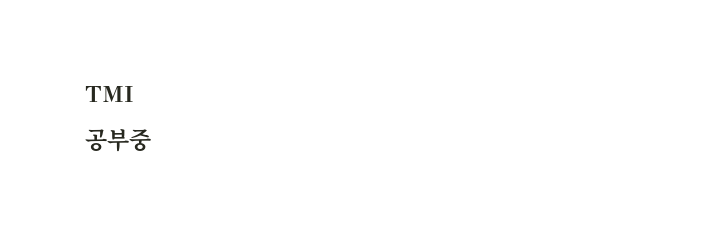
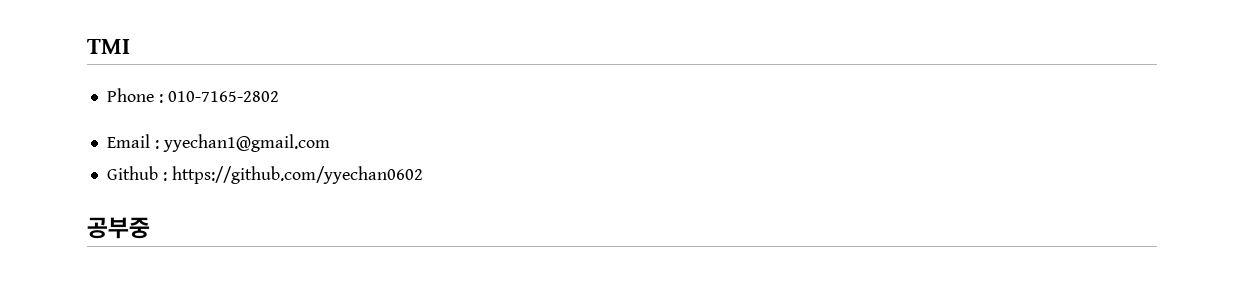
+ Phone : 010-7165-2802
+ Email : yyechan1@gmail.com
+ Github : https://github.com/yyechan0602

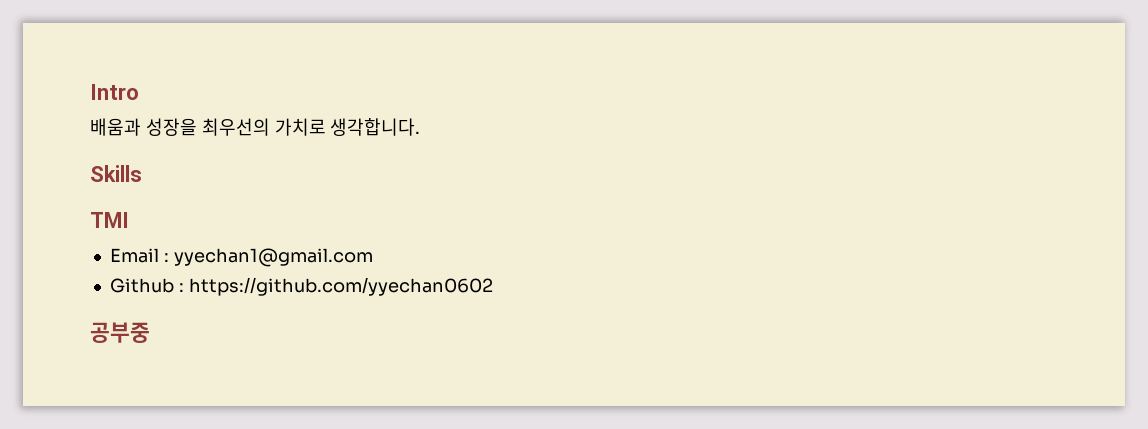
+ Intro
+ 배움과 성장을 최우선의 가치로 생각합니다.
+ Skills
  TMI
- Phone : 010-7165-2802

